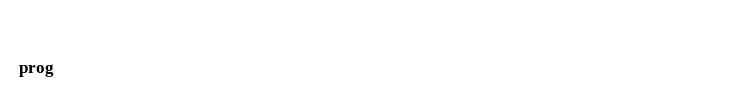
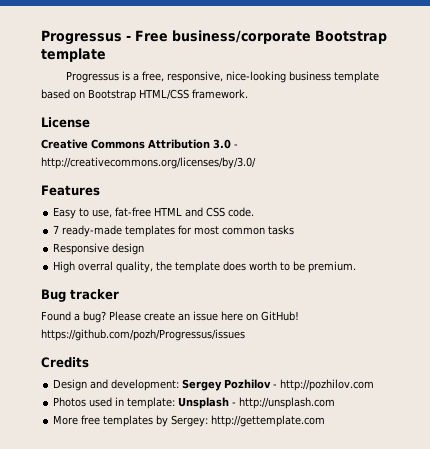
- prog
+ Progressus - Free business/corporate Bootstrap template
+ Progressus is a free, responsive, nice-looking business template based on Bootstrap HTML/CSS framework.
+ License
+ Creative Commons Attribution 3.0 - http://creativecommons.org/licenses/by/3.0/
+ Features
+ Easy to use, fat-free HTML and CSS code.
+ 7 ready-made templates for most common tasks
+ Responsive design
+ High overral quality, the template does worth to be premium.
+ Bug tracker
+ Found a bug? Please create an issue here on GitHub! https://github.com/pozh/Progressus/issues
+ Credits
+ Design and development: Sergey Pozhilov - http://pozhilov.com
+ Photos used in template: Unsplash - http://unsplash.com
+ More free templates by Sergey: http://gettemplate.com

